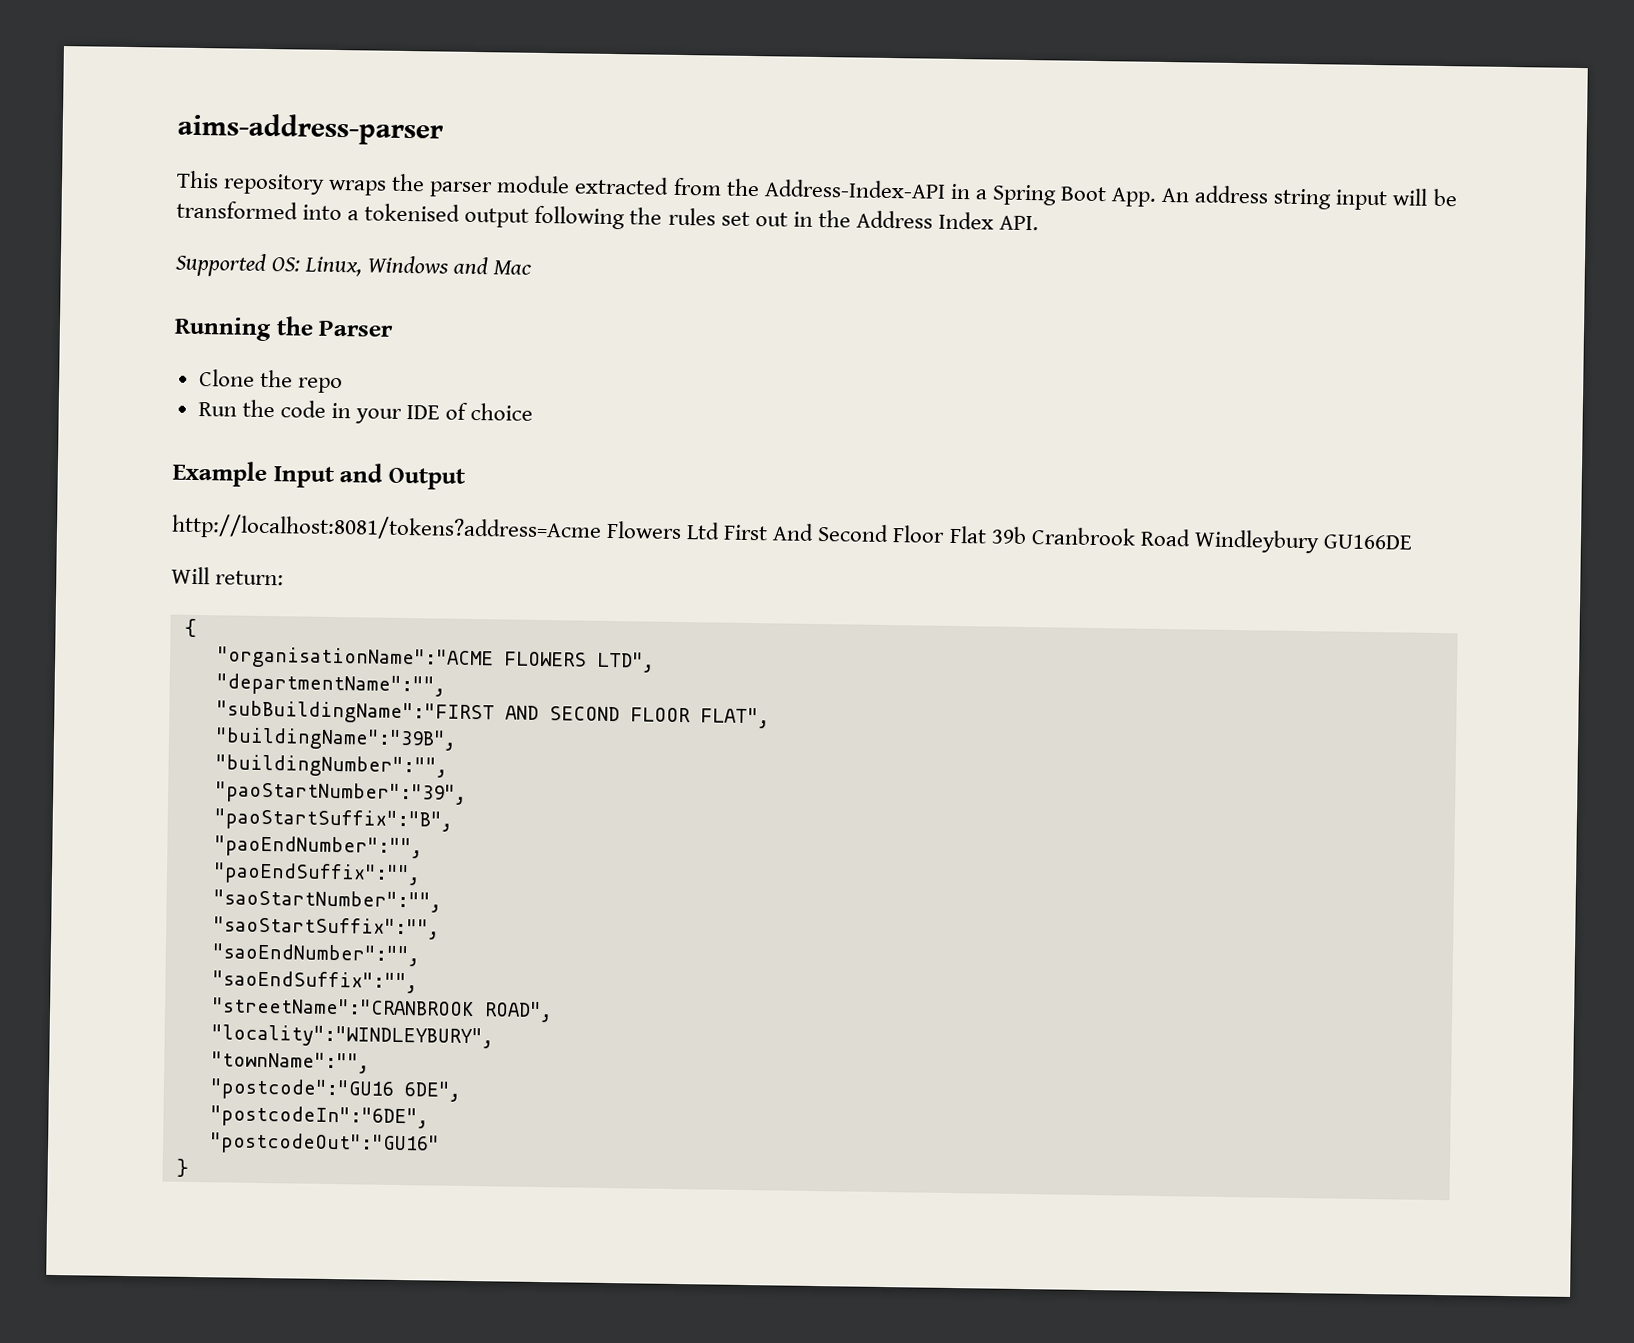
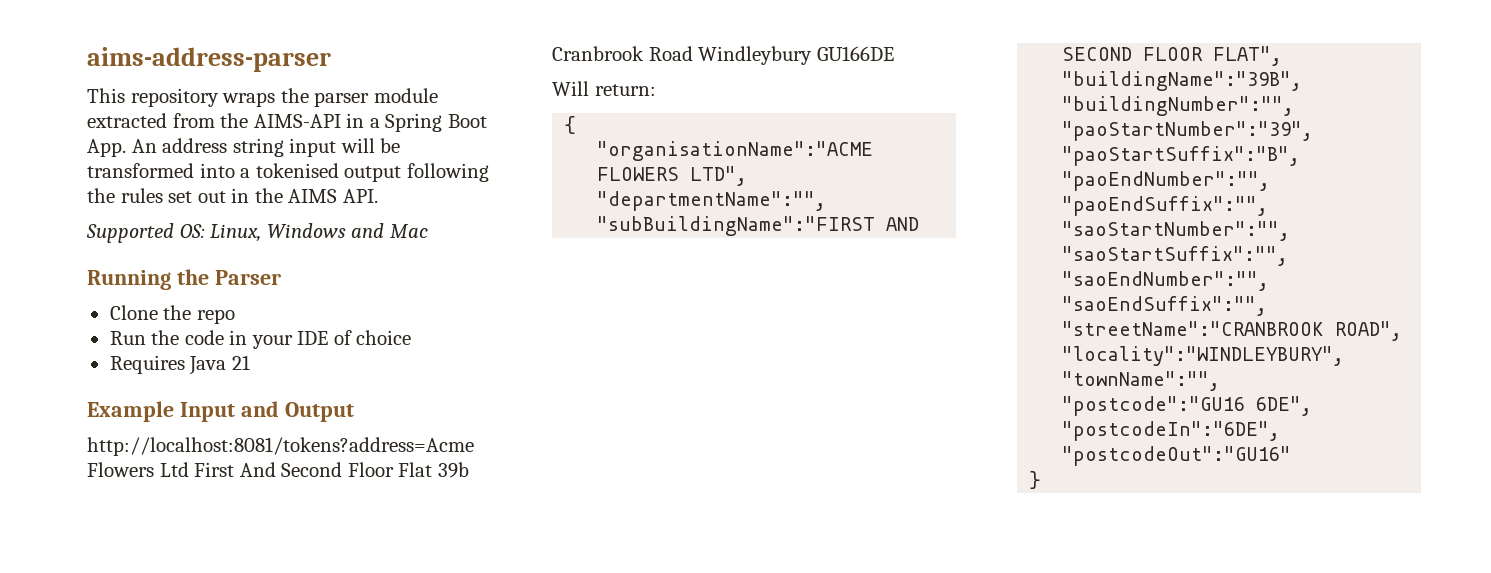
- This repository wraps the parser module extracted from the Address-Index-API in a Spring Boot App. An address string input will be transformed into a tokenised output following the rules set out in the Address Index API.
+ This repository wraps the parser module extracted from the AIMS-API in a Spring Boot App. An address string input will be transformed into a tokenised output following the rules set out in the AIMS API.
+ Requires Java 21

